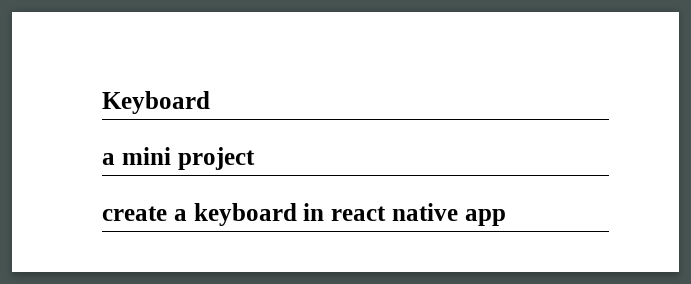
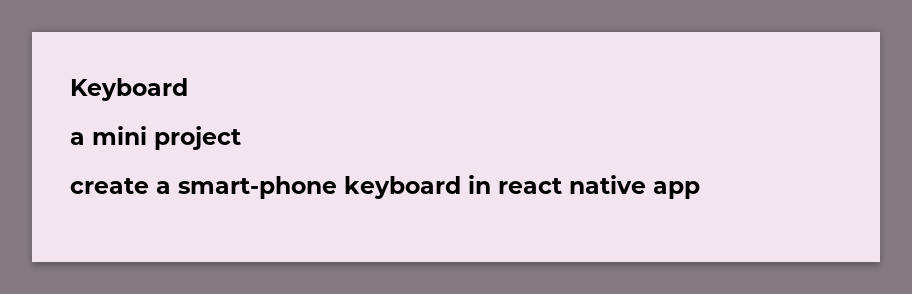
- create a keyboard in react native app
+ create a smart-phone keyboard in react native app

